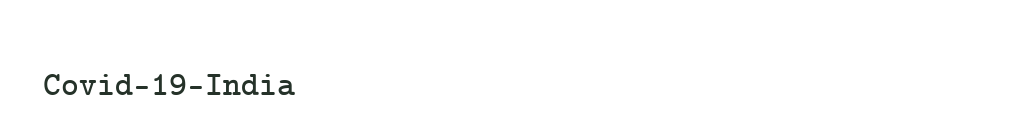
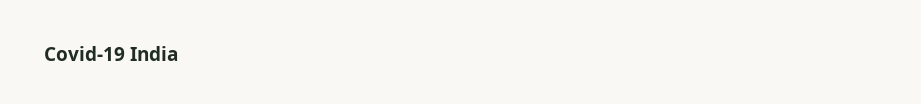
- Covid-19-India
+ Covid-19 India

